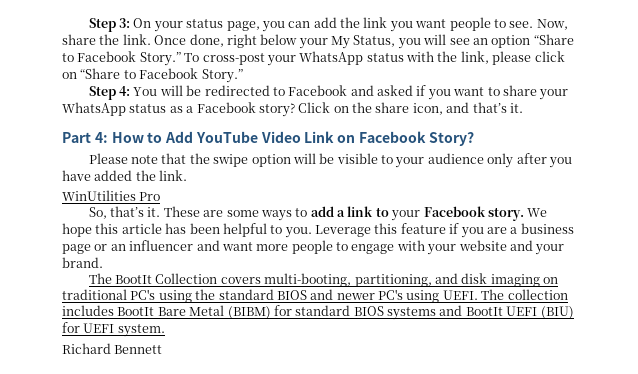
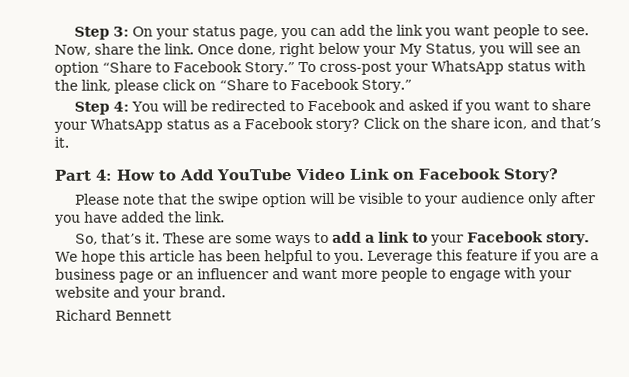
- WinUtilities Pro
- The BootIt Collection covers multi-booting, partitioning, and disk imaging on traditional PC's using the standard BIOS and newer PC's using UEFI. The collection includes BootIt Bare Metal (BIBM) for standard BIOS systems and BootIt UEFI (BIU) for UEFI system.

